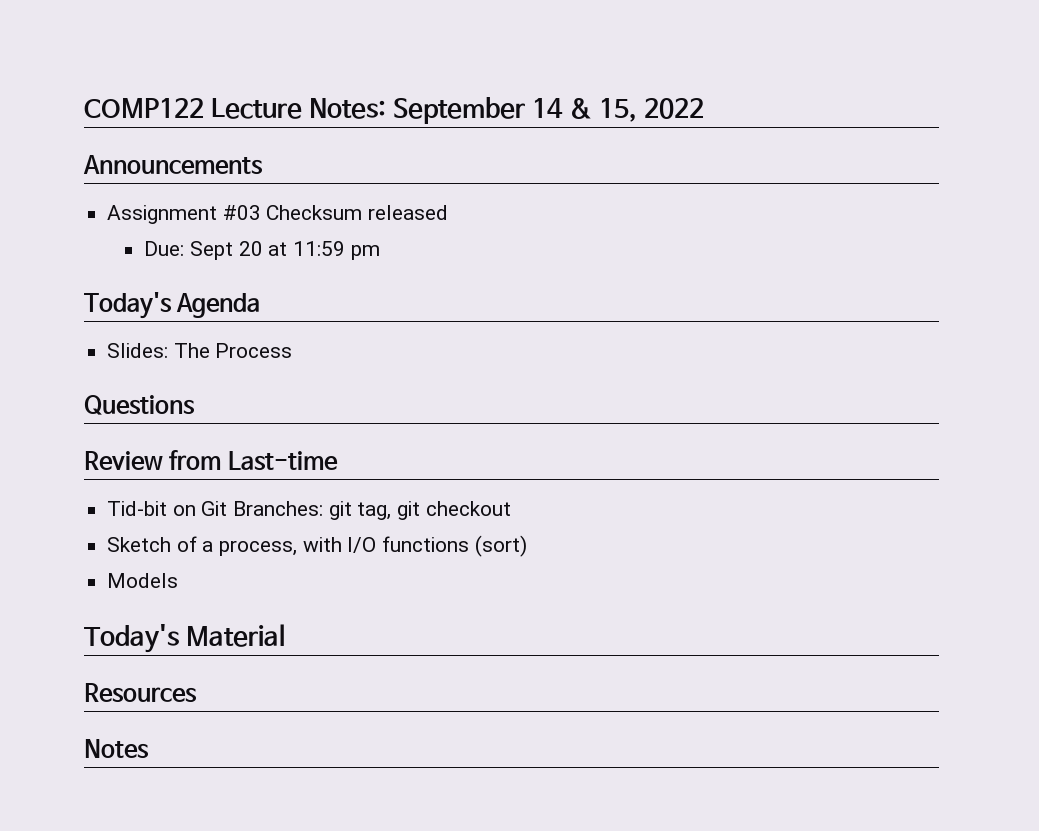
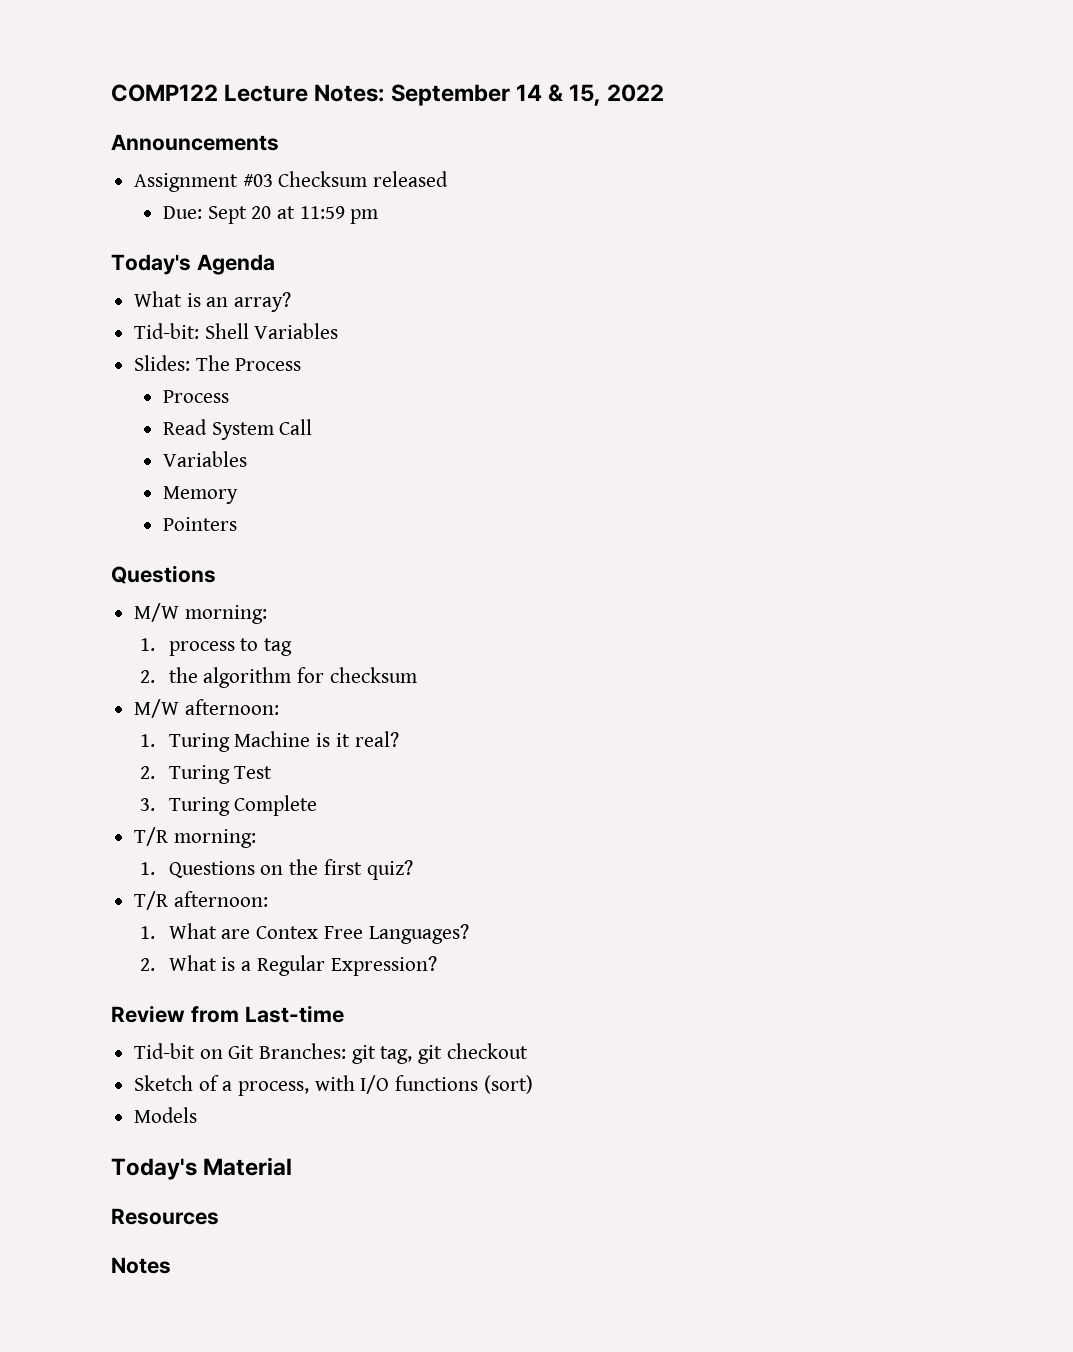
+ What is an array?
+ Tid-bit: Shell Variables
  Slides: The Process
+ Process
+ Read System Call
+ Variables
+ Memory
+ Pointers
  Questions
+ M/W morning:
+ 1. process to tag
+ 2. the algorithm for checksum
+ M/W afternoon:
+ 1. Turing Machine is it real?
+ 2. Turing Test
+ 3. Turing Complete
+ T/R morning:
+ 1. Questions on the first quiz?
+ T/R afternoon:
+ 1. What are Contex Free Languages?
+ 2. What is a Regular Expression?

